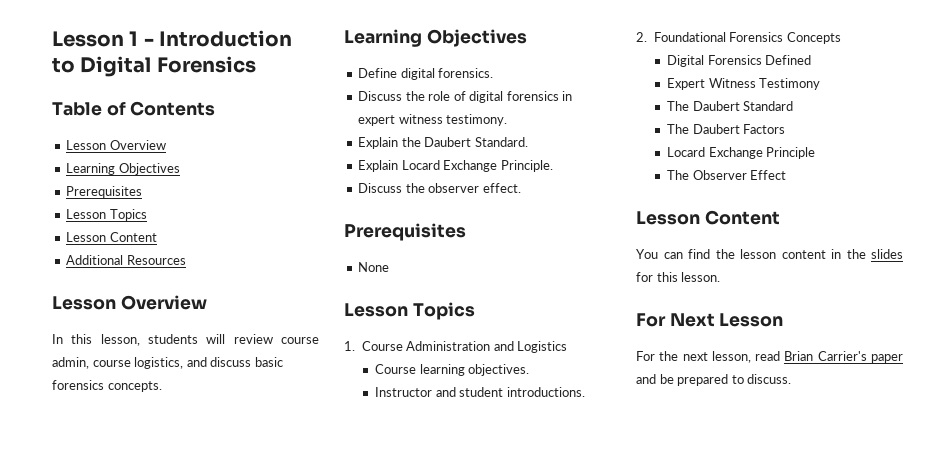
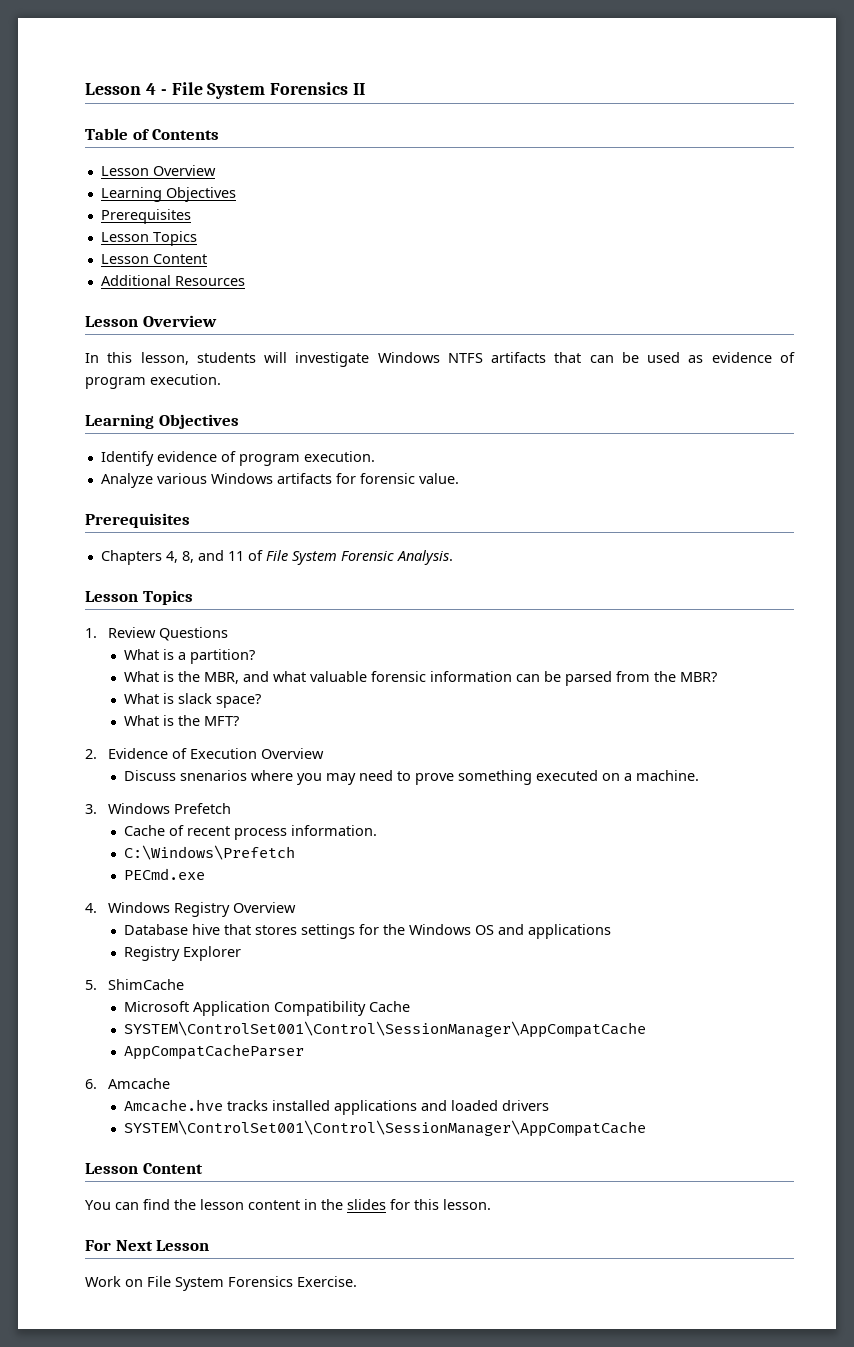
- Lesson 1 - Introduction to Digital Forensics
+ Lesson 4 - File System Forensics II
- In this lesson, students will review course admin, course logistics, and discuss basic forensics concepts.
+ In this lesson, students will investigate Windows NTFS artifacts that can be used as evidence of program execution.
  Learning Objectives
- Define digital forensics.
- Discuss the role of digital forensics in expert witness testimony.
- Explain the Daubert Standard.
- Explain Locard Exchange Principle.
- Discuss the observer effect.
+ Identify evidence of program execution.
+ Analyze various Windows artifacts for forensic value.
  Prerequisites
- None
+ Chapters 4, 8, and 11 of File System Forensic Analysis.
  Lesson Topics
- 1. Course Administration and Logistics
- Course learning objectives.
- Instructor and student introductions.
- 2. Foundational Forensics Concepts
- Digital Forensics Defined
- Expert Witness Testimony
- The Daubert Standard
- The Daubert Factors
- Locard Exchange Principle
- The Observer Effect
+ 1. Review Questions
+ What is a partition?
+ What is the MBR, and what valuable forensic information can be parsed from the MBR?
+ What is slack space?
+ What is the MFT?
+ 2. Evidence of Execution Overview
+ Discuss snenarios where you may need to prove something executed on a machine.
+ 3. Windows Prefetch
+ Cache of recent process information.
+ C:\Windows\Prefetch
+ PECmd.exe
+ 4. Windows Registry Overview
+ Database hive that stores settings for the Windows OS and applications
+ Registry Explorer
+ 5. ShimCache
+ Microsoft Application Compatibility Cache
+ SYSTEM\ControlSet001\Control\SessionManager\AppCompatCache
+ AppCompatCacheParser
+ 6. Amcache
+ Amcache.hve tracks installed applications and loaded drivers
+ SYSTEM\ControlSet001\Control\SessionManager\AppCompatCache
- For the next lesson, read Brian Carrier's paper and be prepared to discuss.
+ Work on File System Forensics Exercise.

